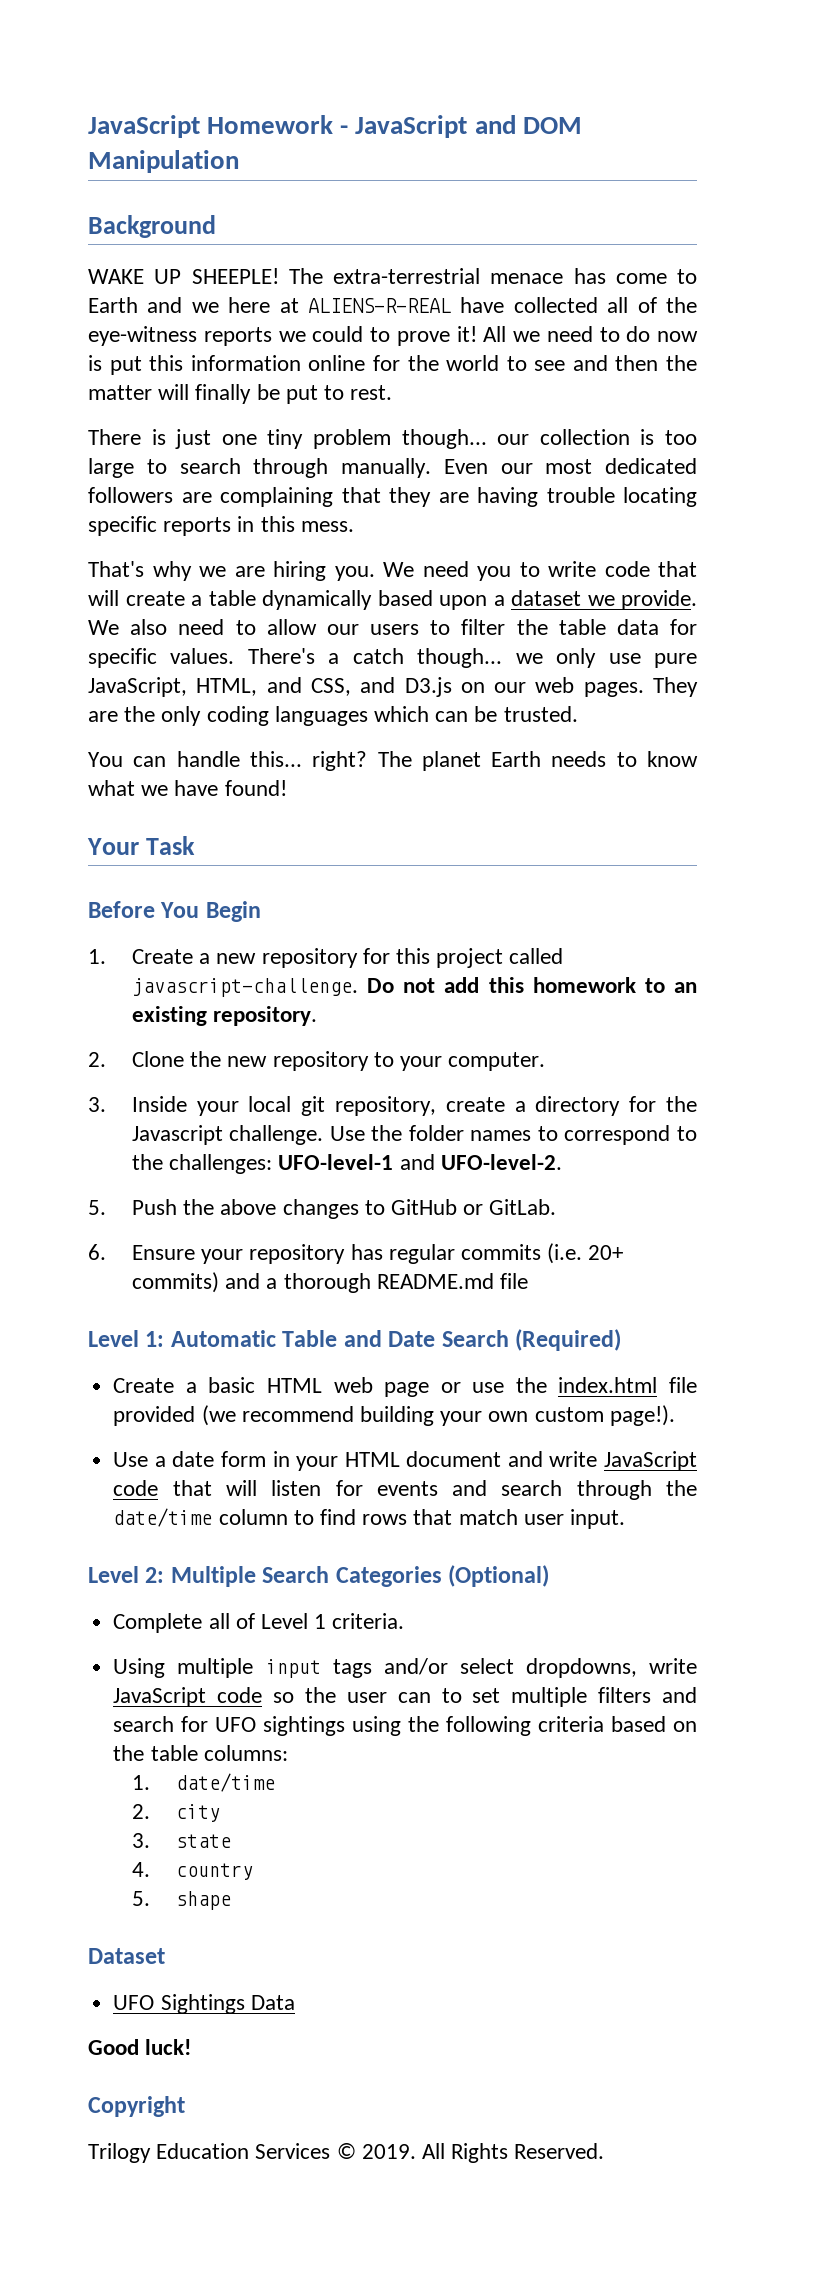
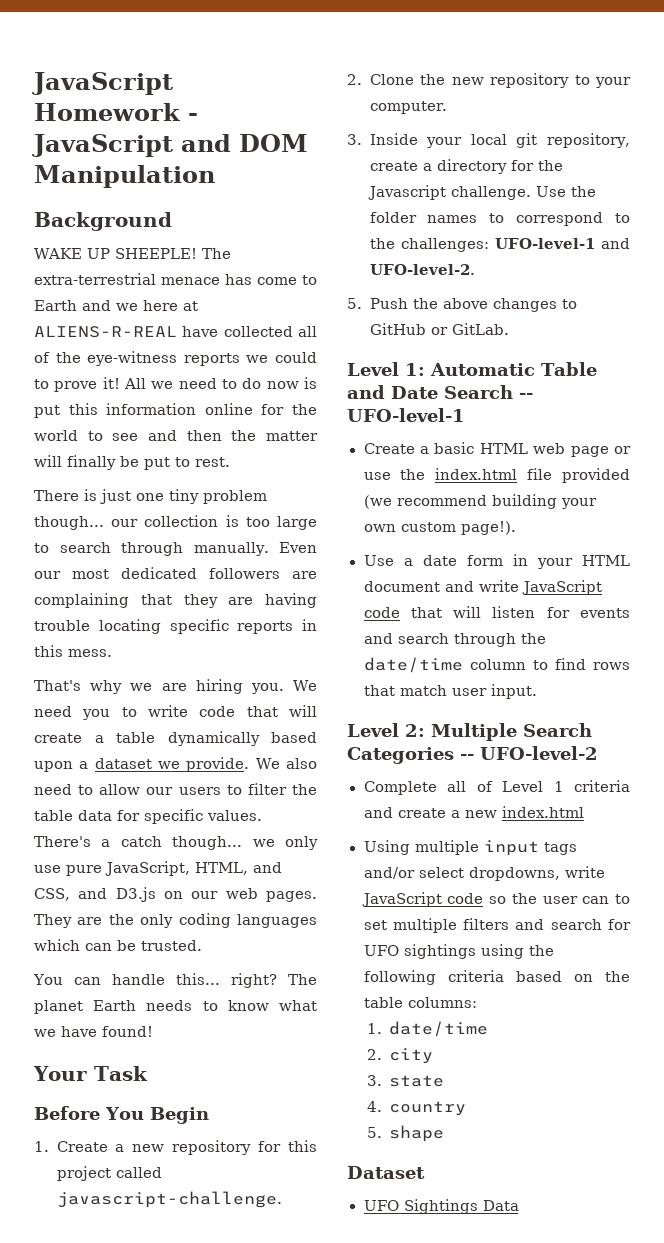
- Do not add this homework to an existing repository.
- 6. Ensure your repository has regular commits (i.e. 20+ commits) and a thorough README.md file
- Level 1: Automatic Table and Date Search (Required)
+ Level 1: Automatic Table and Date Search -- UFO-level-1
- Level 2: Multiple Search Categories (Optional)
+ Level 2: Multiple Search Categories -- UFO-level-2
- Complete all of Level 1 criteria.
+ Complete all of Level 1 criteria and create a new index.html
- Good luck!
- Copyright
- Trilogy Education Services © 2019. All Rights Reserved.

